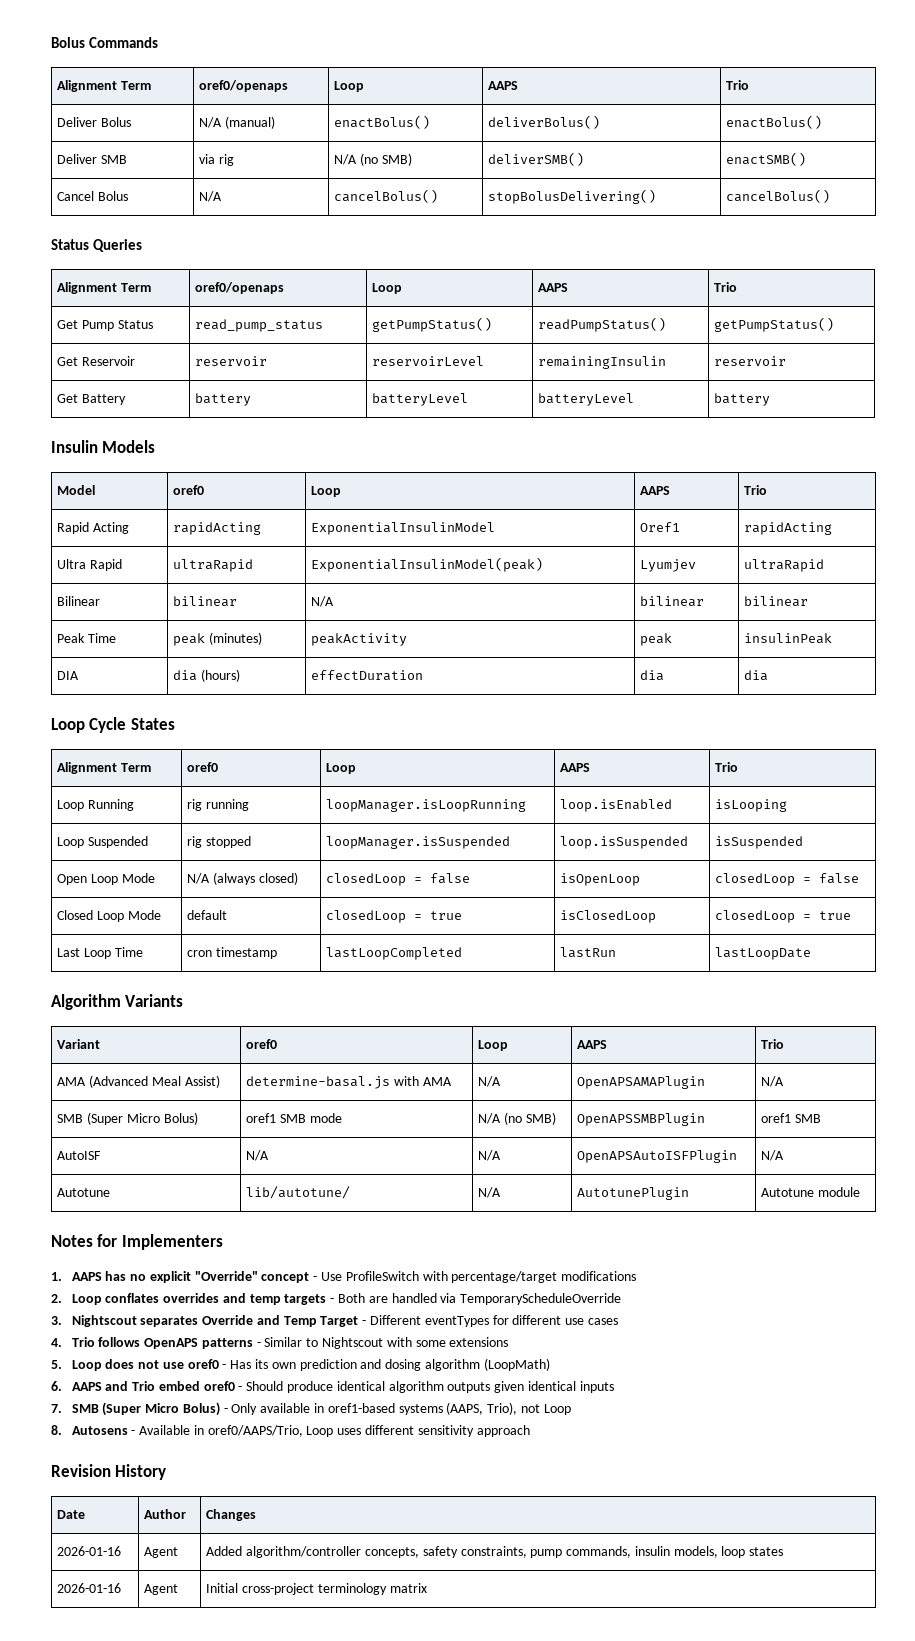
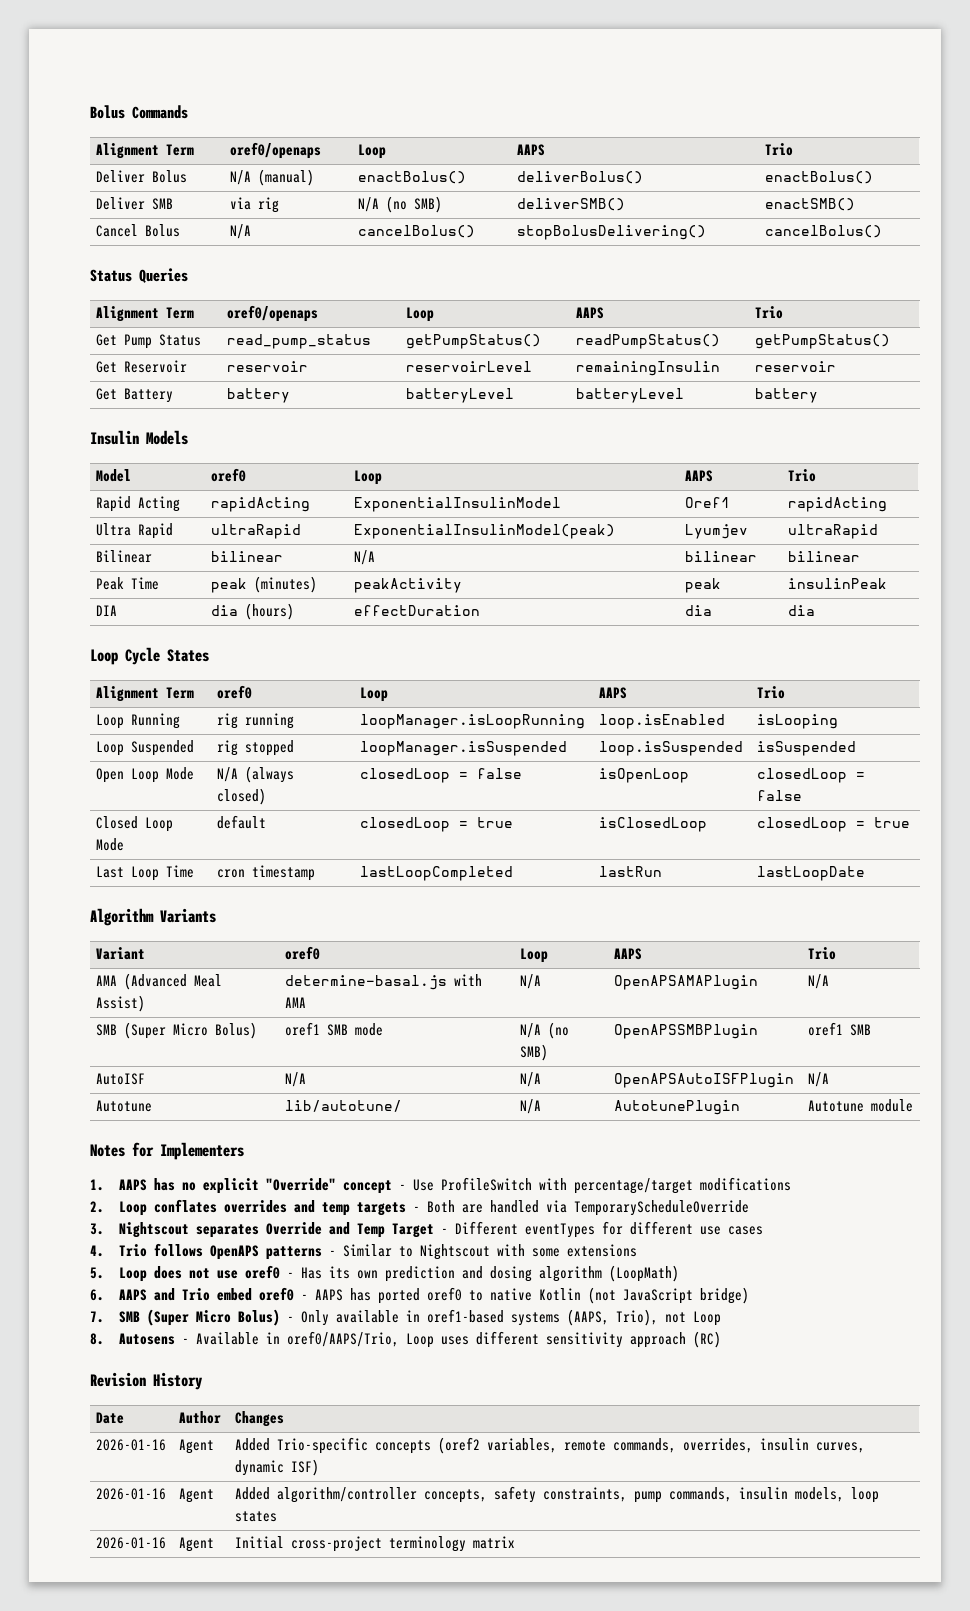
- 6. AAPS and Trio embed oref0 - Should produce identical algorithm outputs given identical inputs
+ 6. AAPS and Trio embed oref0 - AAPS has ported oref0 to native Kotlin (not JavaScript bridge)
- 8. Autosens - Available in oref0/AAPS/Trio, Loop uses different sensitivity approach
+ 8. Autosens - Available in oref0/AAPS/Trio, Loop uses different sensitivity approach (RC)
+ 2026-01-16 | Agent | Added Trio-specific concepts (oref2 variables, remote commands, overrides, insulin curves, dynamic ISF)

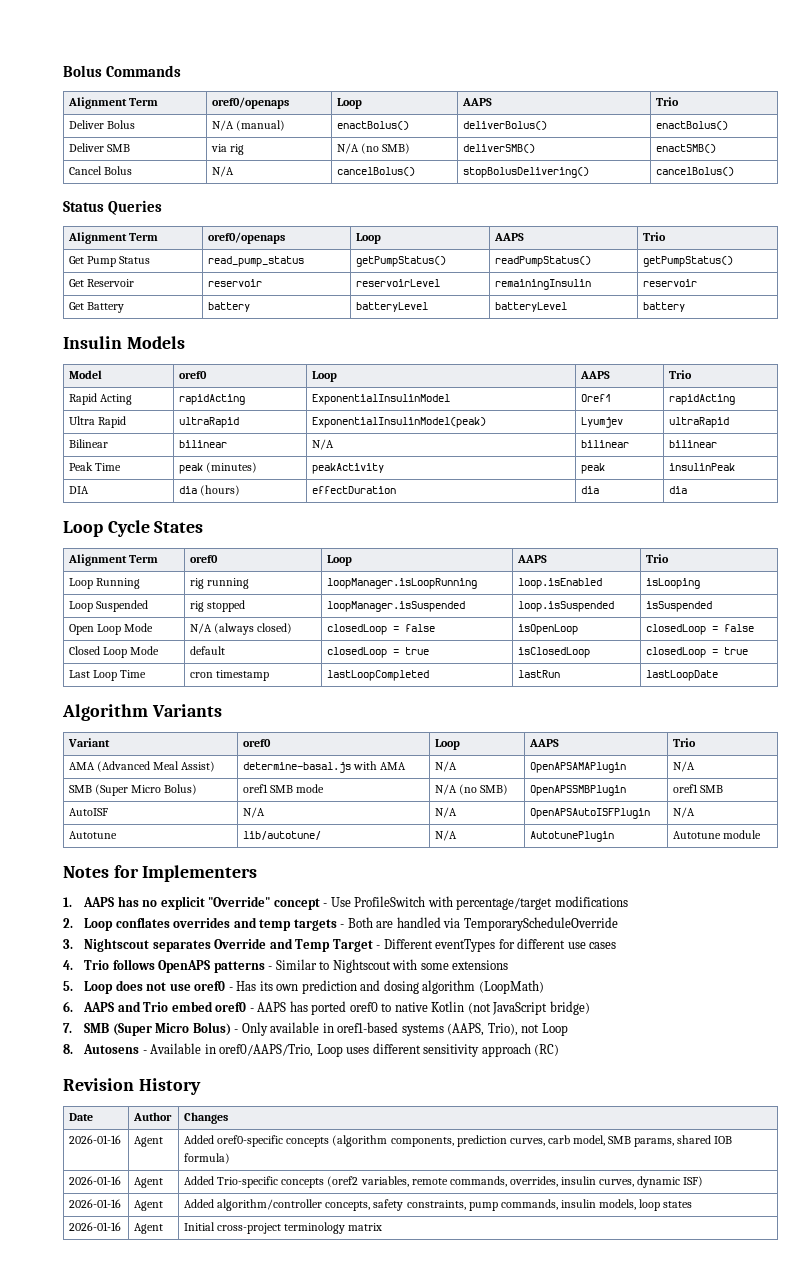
+ 2026-01-16 | Agent | Added oref0-specific concepts (algorithm components, prediction curves, carb model, SMB params, shared IOB formula)

